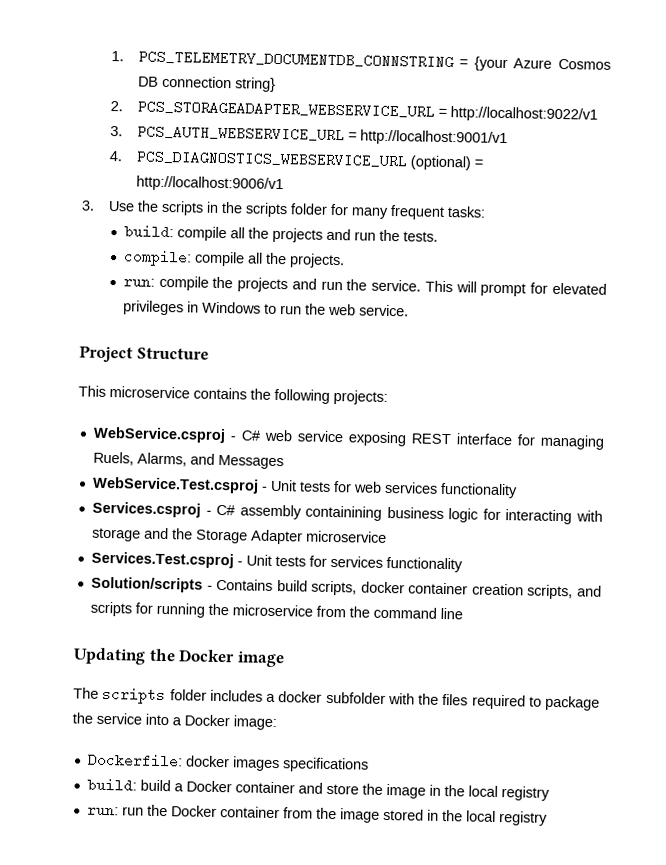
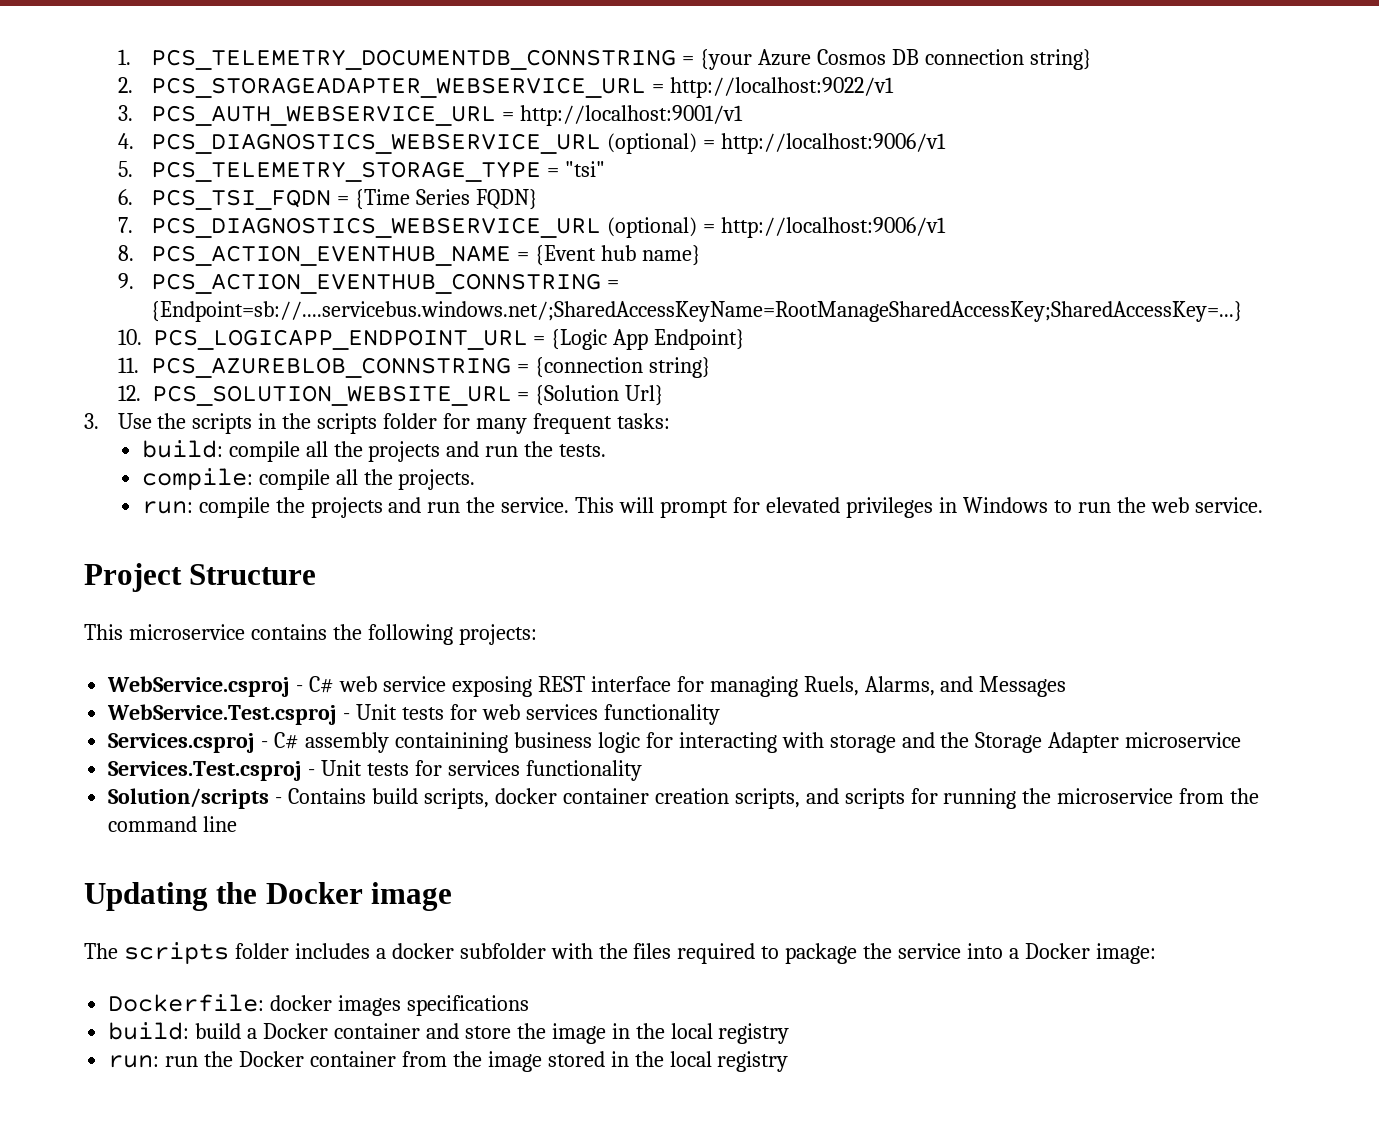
+ 5. PCS_TELEMETRY_STORAGE_TYPE = "tsi"
+ 6. PCS_TSI_FQDN = {Time Series FQDN}
+ 7. PCS_DIAGNOSTICS_WEBSERVICE_URL (optional) = http://localhost:9006/v1
+ 8. PCS_ACTION_EVENTHUB_NAME = {Event hub name}
+ 9. PCS_ACTION_EVENTHUB_CONNSTRING = {Endpoint=sb://....servicebus.windows.net/;SharedAccessKeyName=RootManageSharedAccessKey;SharedAccessKey=...}
+ 10. PCS_LOGICAPP_ENDPOINT_URL = {Logic App Endpoint}
+ 11. PCS_AZUREBLOB_CONNSTRING = {connection string}
+ 12. PCS_SOLUTION_WEBSITE_URL = {Solution Url}

